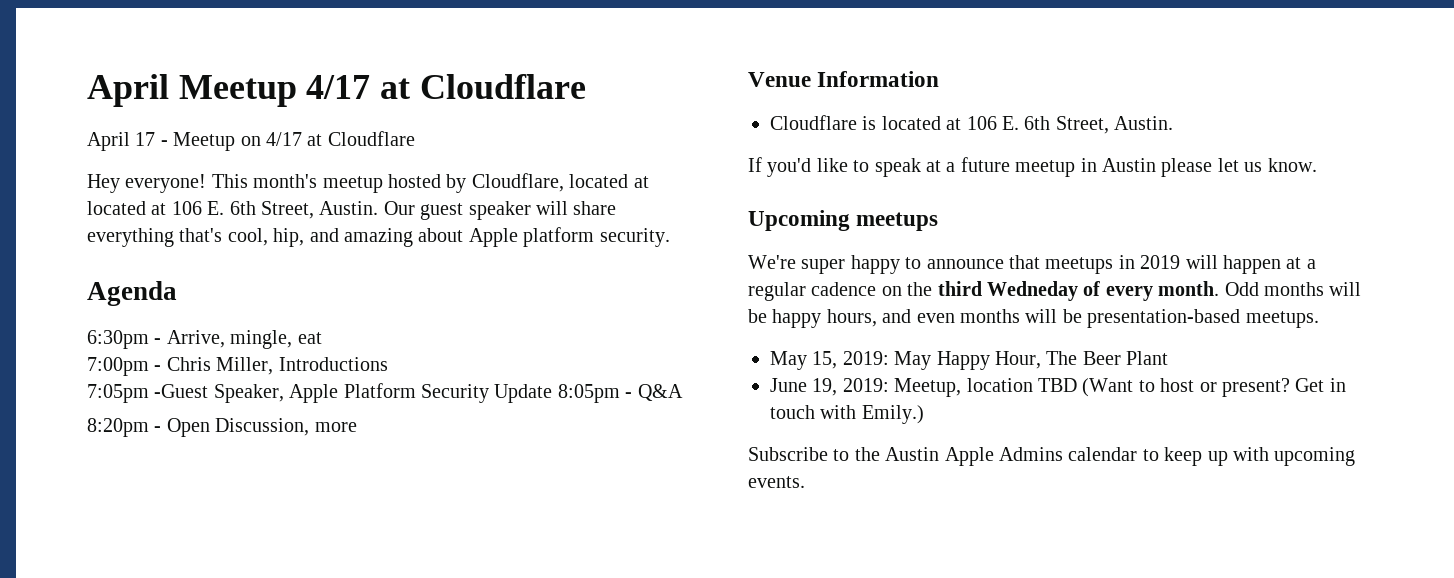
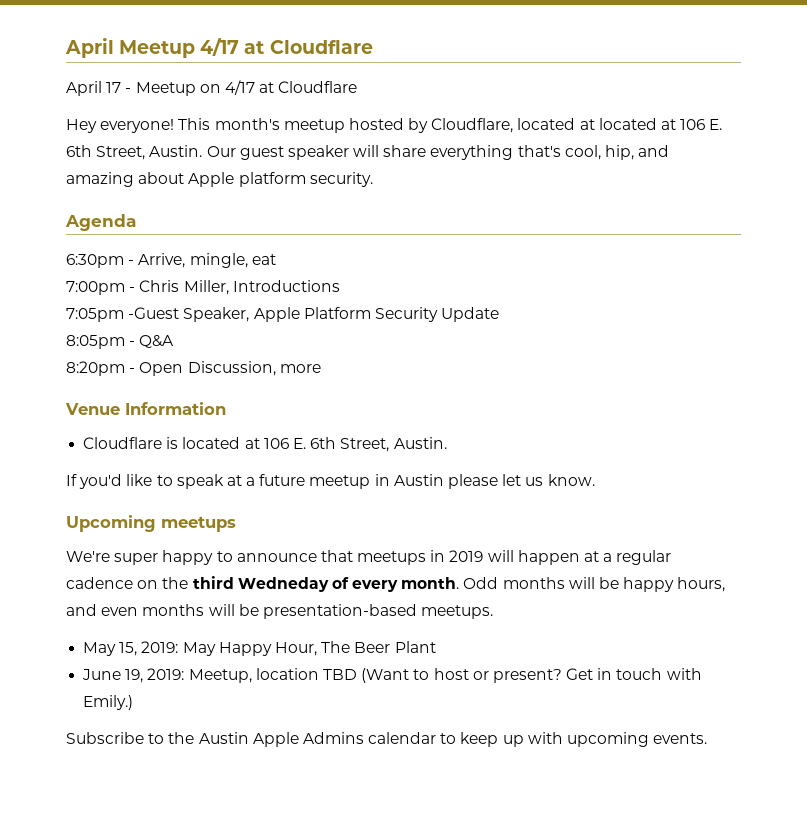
- 7:05pm -Guest Speaker, Apple Platform Security Update 8:05pm - Q&A
+ 7:05pm -Guest Speaker, Apple Platform Security Update
+ 8:05pm - Q&A

